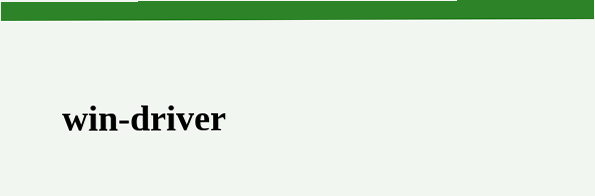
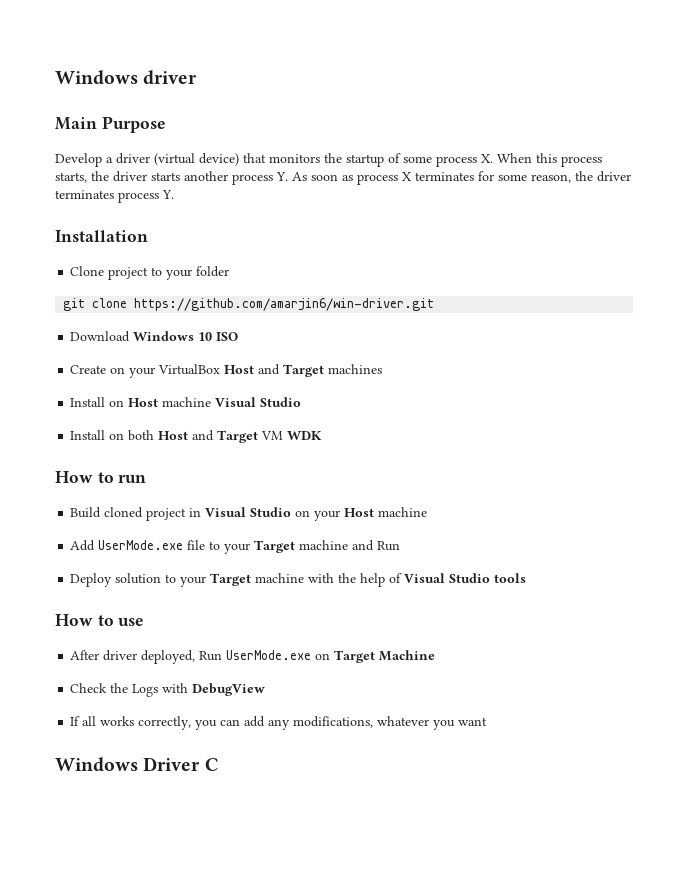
- win-driver
+ Windows driver
+ Main Purpose
+ Develop a driver (virtual device) that monitors the startup of some process X. When this process starts, the driver starts another process Y. As soon as process X terminates for some reason, the driver terminates process Y.
+ Installation
+ Clone project to your folder
+ git clone https://github.com/amarjin6/win-driver.git
+ Download Windows 10 ISO
+ Create on your VirtualBox Host and Target machines
+ Install on Host machine Visual Studio
+ Install on both Host and Target VM WDK
+ How to run
+ Build cloned project in Visual Studio on your Host machine
+ Add UserMode.exe file to your Target machine and Run
+ Deploy solution to your Target machine with the help of Visual Studio tools
+ How to use
+ After driver deployed, Run UserMode.exe on Target Machine
+ Check the Logs with DebugView
+ If all works correctly, you can add any modifications, whatever you want
+ Windows Driver C

